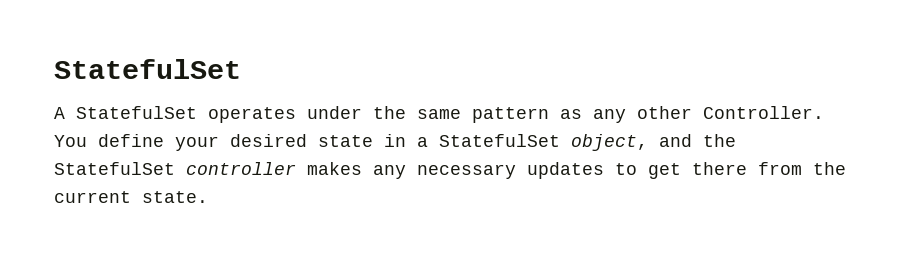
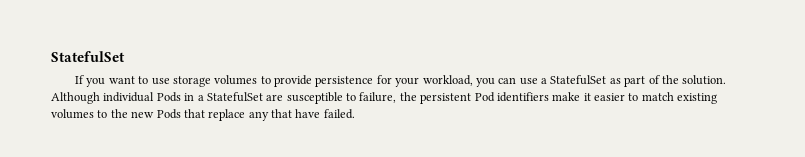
- A StatefulSet operates under the same pattern as any other Controller. You define your desired state in a StatefulSet object, and the StatefulSet controller makes any necessary updates to get there from the current state.
+ If you want to use storage volumes to provide persistence for your workload, you can use a StatefulSet as part of the solution. Although individual Pods in a StatefulSet are susceptible to failure, the persistent Pod identifiers make it easier to match existing volumes to the new Pods that replace any that have failed.

